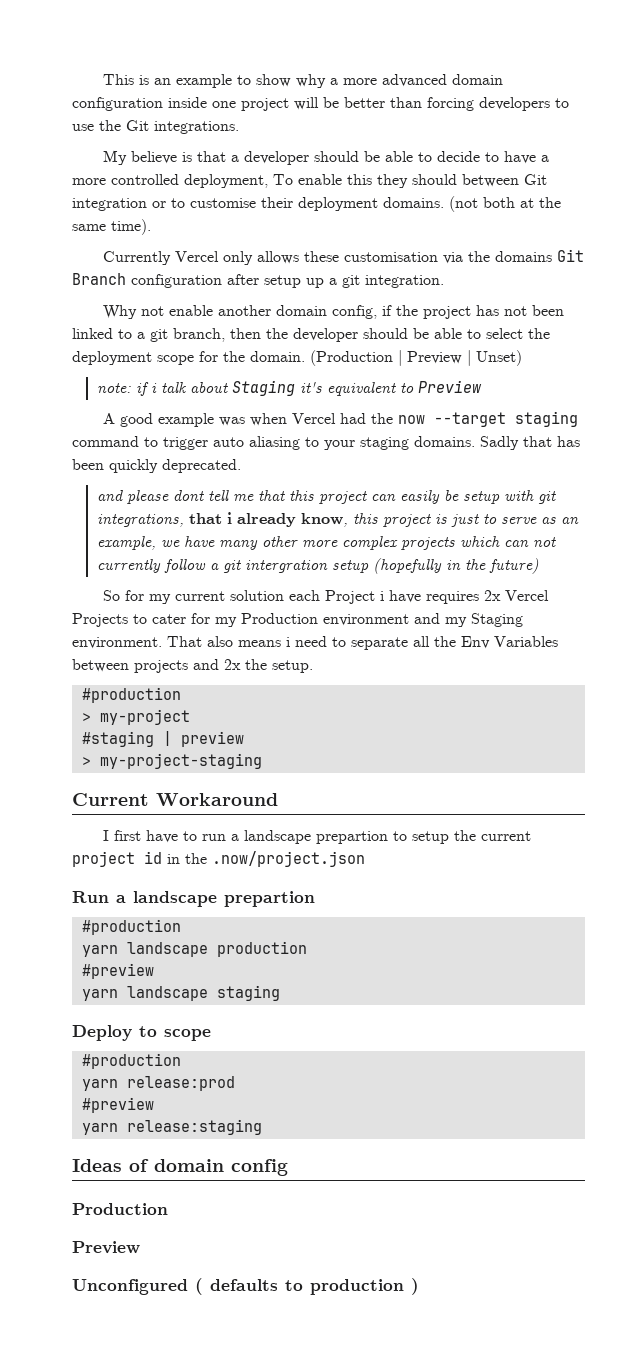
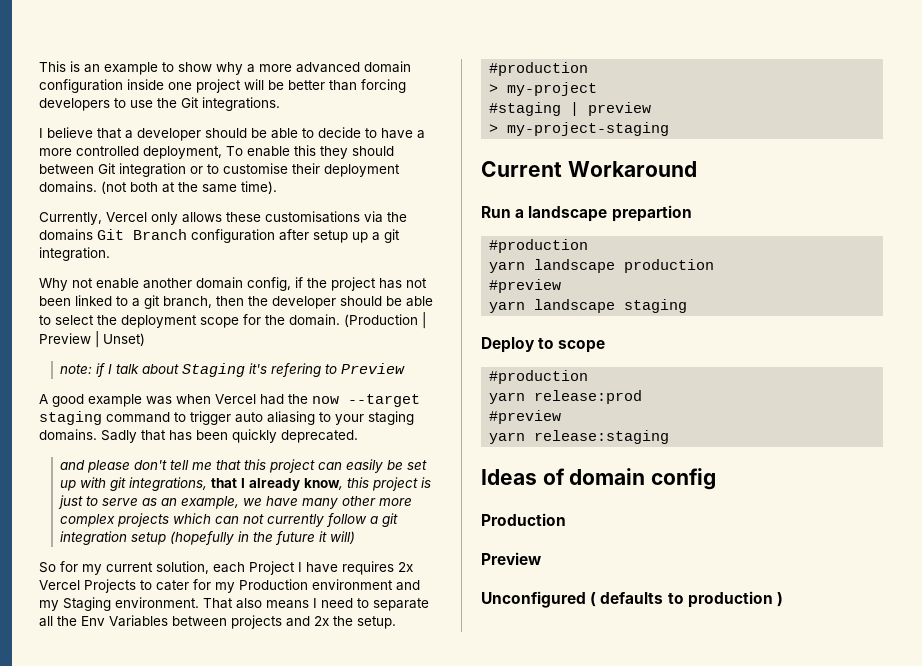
- My believe is that a developer should be able to decide to have a more controlled deployment, To enable this they should between Git integration or to customise their deployment domains.
+ I believe that a developer should be able to decide to have a more controlled deployment, To enable this they should between Git integration or to customise their deployment domains.
- Currently Vercel only allows these customisation via the domains Git Branch configuration after setup up a git integration.
+ Currently, Vercel only allows these customisations via the domains Git Branch configuration after setup up a git integration.
- note: if i talk about Staging it's equivalent to Preview
+ note: if I talk about Staging it's refering to Preview
- and please dont tell me that this project can easily be setup with git integrations, that i already know, this project is just to serve as an example, we have many other more complex projects which can not currently follow a git intergration setup (hopefully in the future)
+ and please don't tell me that this project can easily be set up with git integrations, that I already know, this project is just to serve as an example, we have many other more complex projects which can not currently follow a git integration setup (hopefully in the future it will)
- So for my current solution each Project i have requires 2x Vercel Projects to cater for my Production environment and my Staging environment.
+ So for my current solution, each Project I have requires 2x Vercel Projects to cater for my Production environment and my Staging environment.
- That also means i need to separate all the Env Variables between projects and 2x the setup.
+ That also means I need to separate all the Env Variables between projects and 2x the setup.
- I first have to run a landscape prepartion to setup the current project id in the .now/project.json

